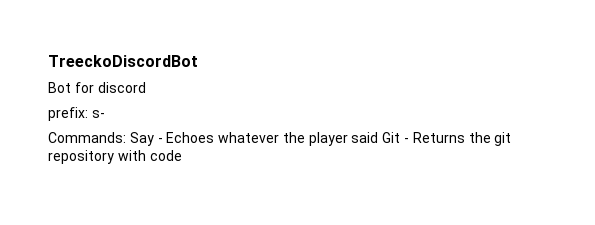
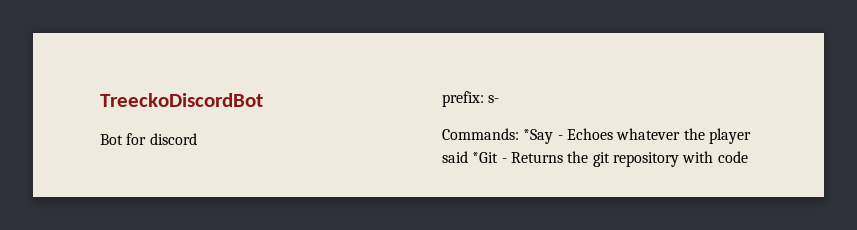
- Commands: Say - Echoes whatever the player said Git - Returns the git repository with code
+ Commands: *Say - Echoes whatever the player said *Git - Returns the git repository with code

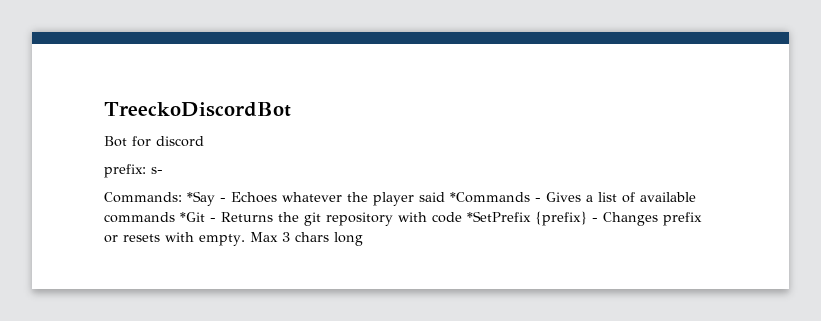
- Commands: *Say - Echoes whatever the player said *Git - Returns the git repository with code
+ Commands: *Say - Echoes whatever the player said *Commands - Gives a list of available commands *Git - Returns the git repository with code *SetPrefix {prefix} - Changes prefix or resets with empty. Max 3 chars long

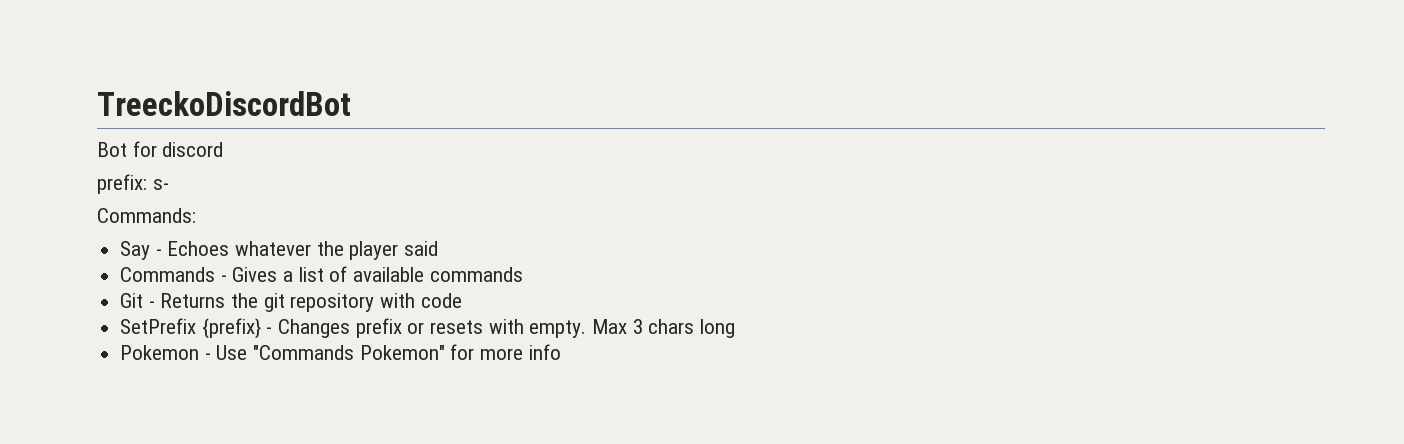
- Commands: *Say - Echoes whatever the player said *Commands - Gives a list of available commands *Git - Returns the git repository with code *SetPrefix {prefix} - Changes prefix or resets with empty.
+ Commands:
+ Say - Echoes whatever the player said
+ Commands - Gives a list of available commands
+ Git - Returns the git repository with code
+ SetPrefix {prefix} - Changes prefix or resets with empty.
+ Pokemon - Use "Commands Pokemon" for more info

